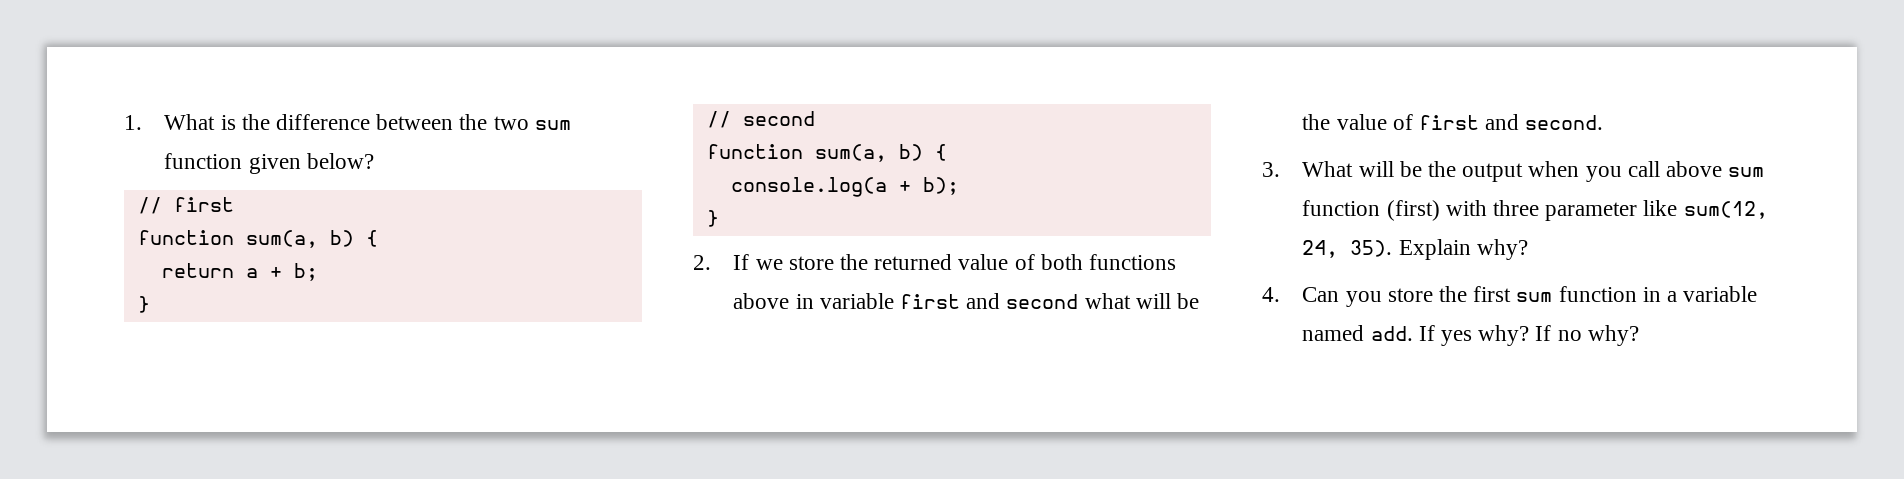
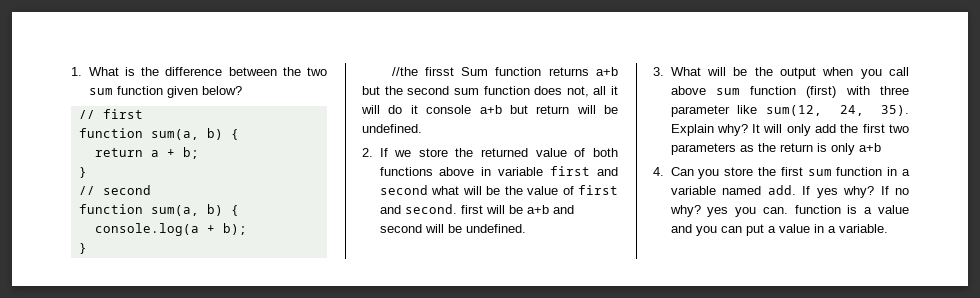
+ //the firsst Sum function returns a+b but the second sum function does not, all it will do it console a+b but return will be undefined.
- 2. If we store the returned value of both functions above in variable first and second what will be the value of first and second.
+ 2. If we store the returned value of both functions above in variable first and second what will be the value of first and second. first will be a+b and second will be undefined.
+ It will only add the first two parameters as the return is only a+b
- If no why?
+ If no why? yes you can. function is a value and you can put a value in a variable.

